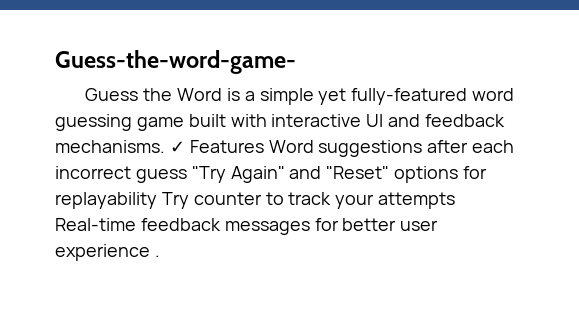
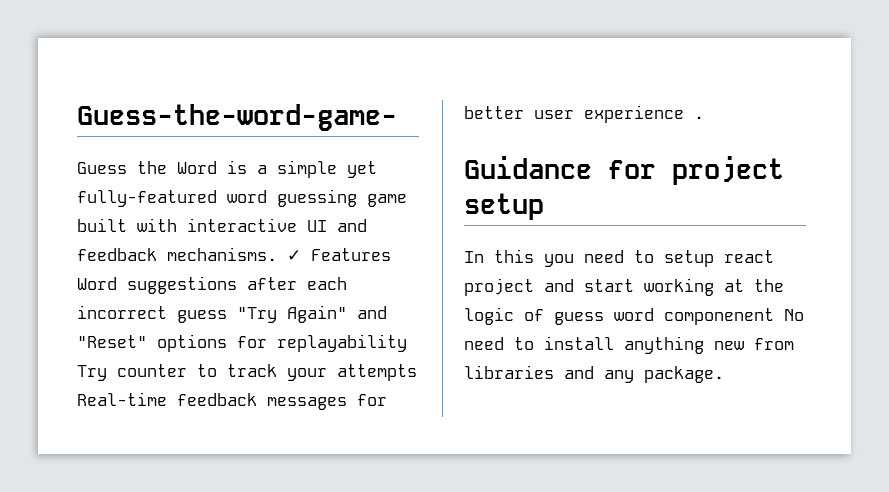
+ Guidance for project setup
+ In this you need to setup react project and start working at the logic of guess word componenent No need to install anything new from libraries and any package.

